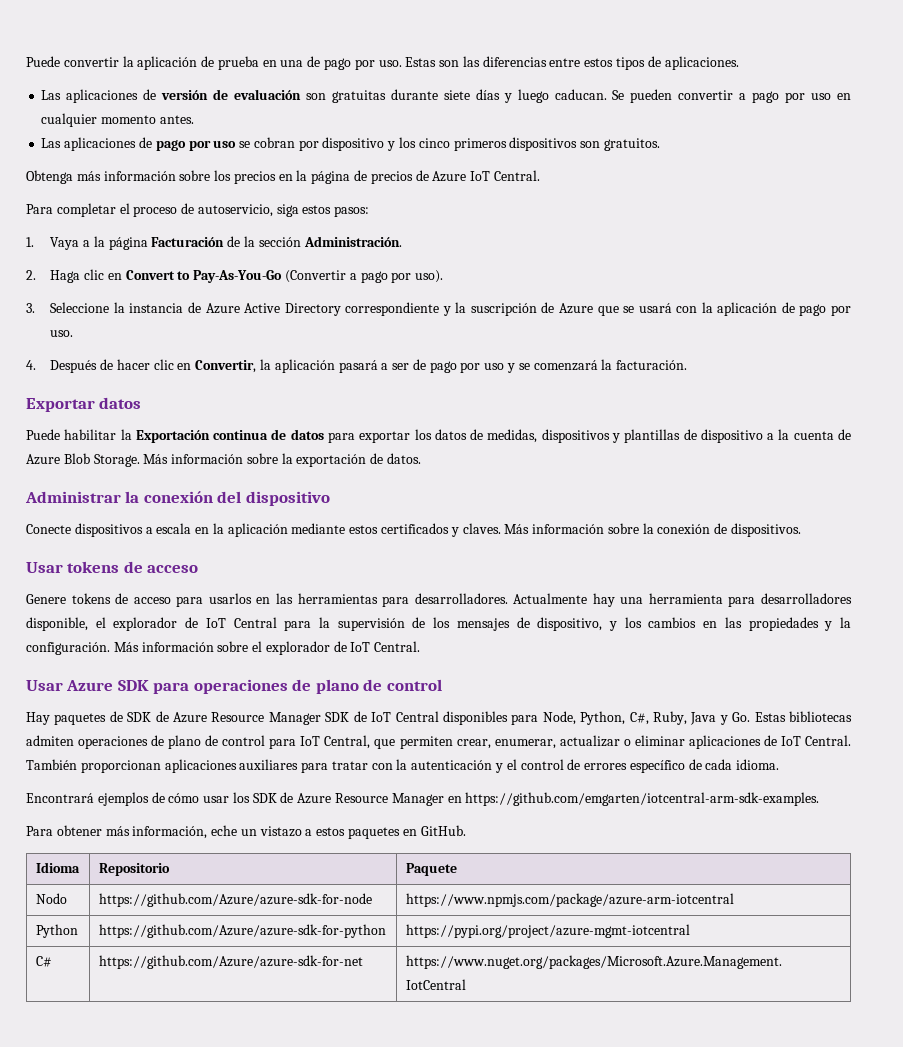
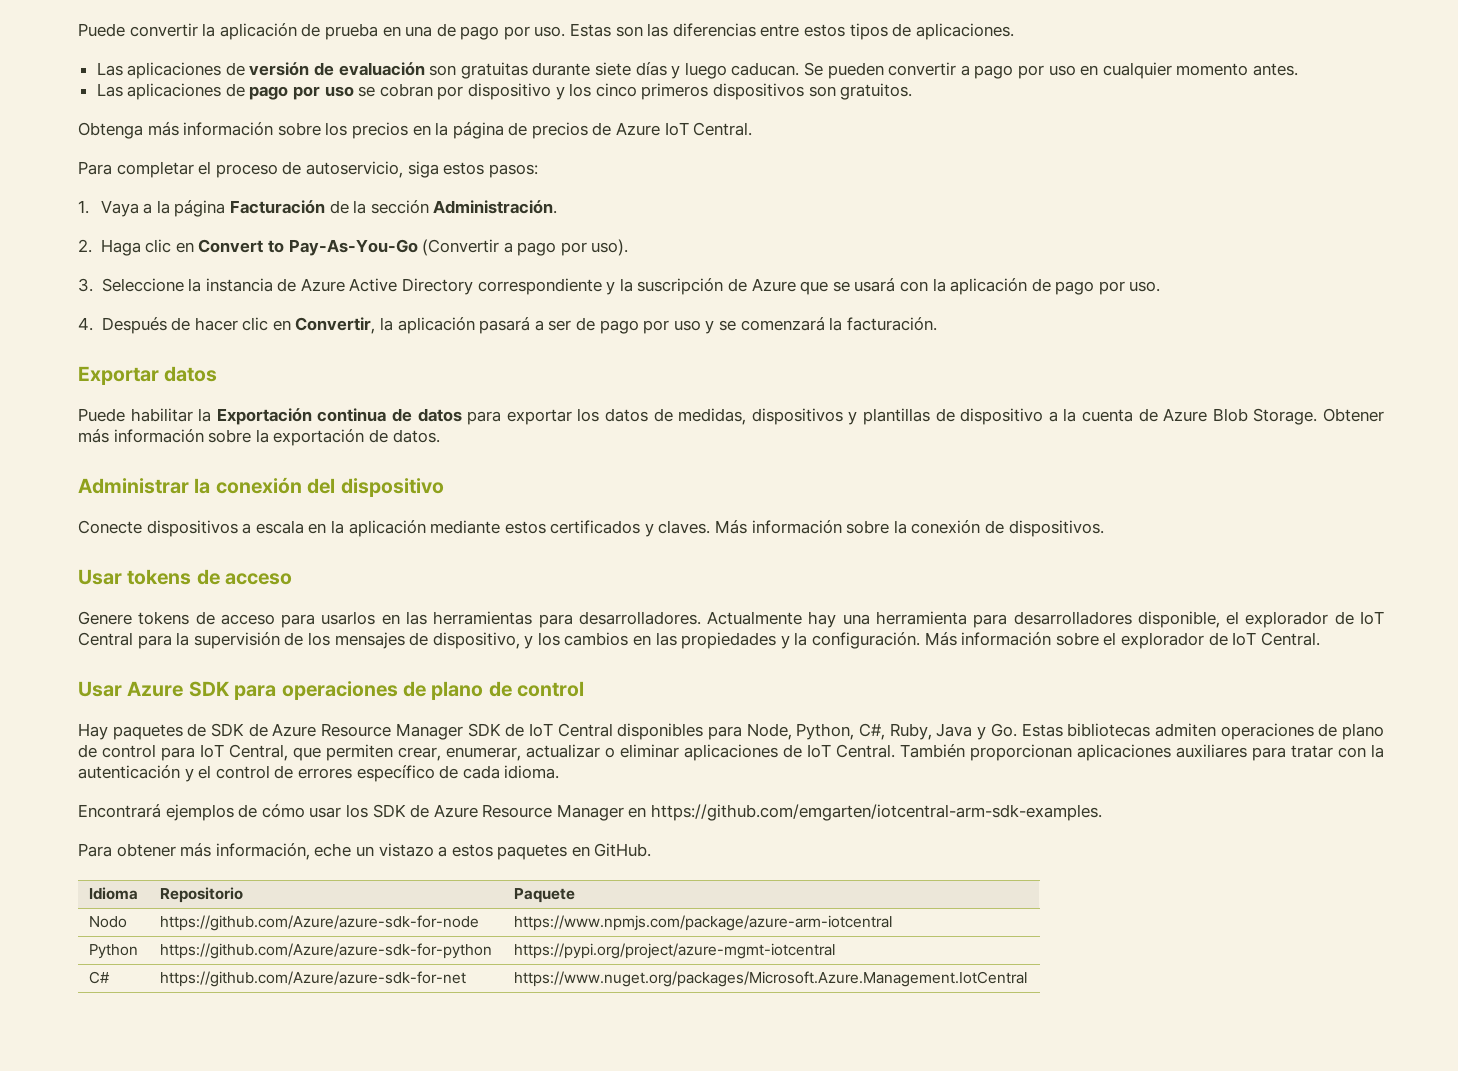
- Más información sobre la exportación de datos.
+ Obtener más información sobre la exportación de datos.

